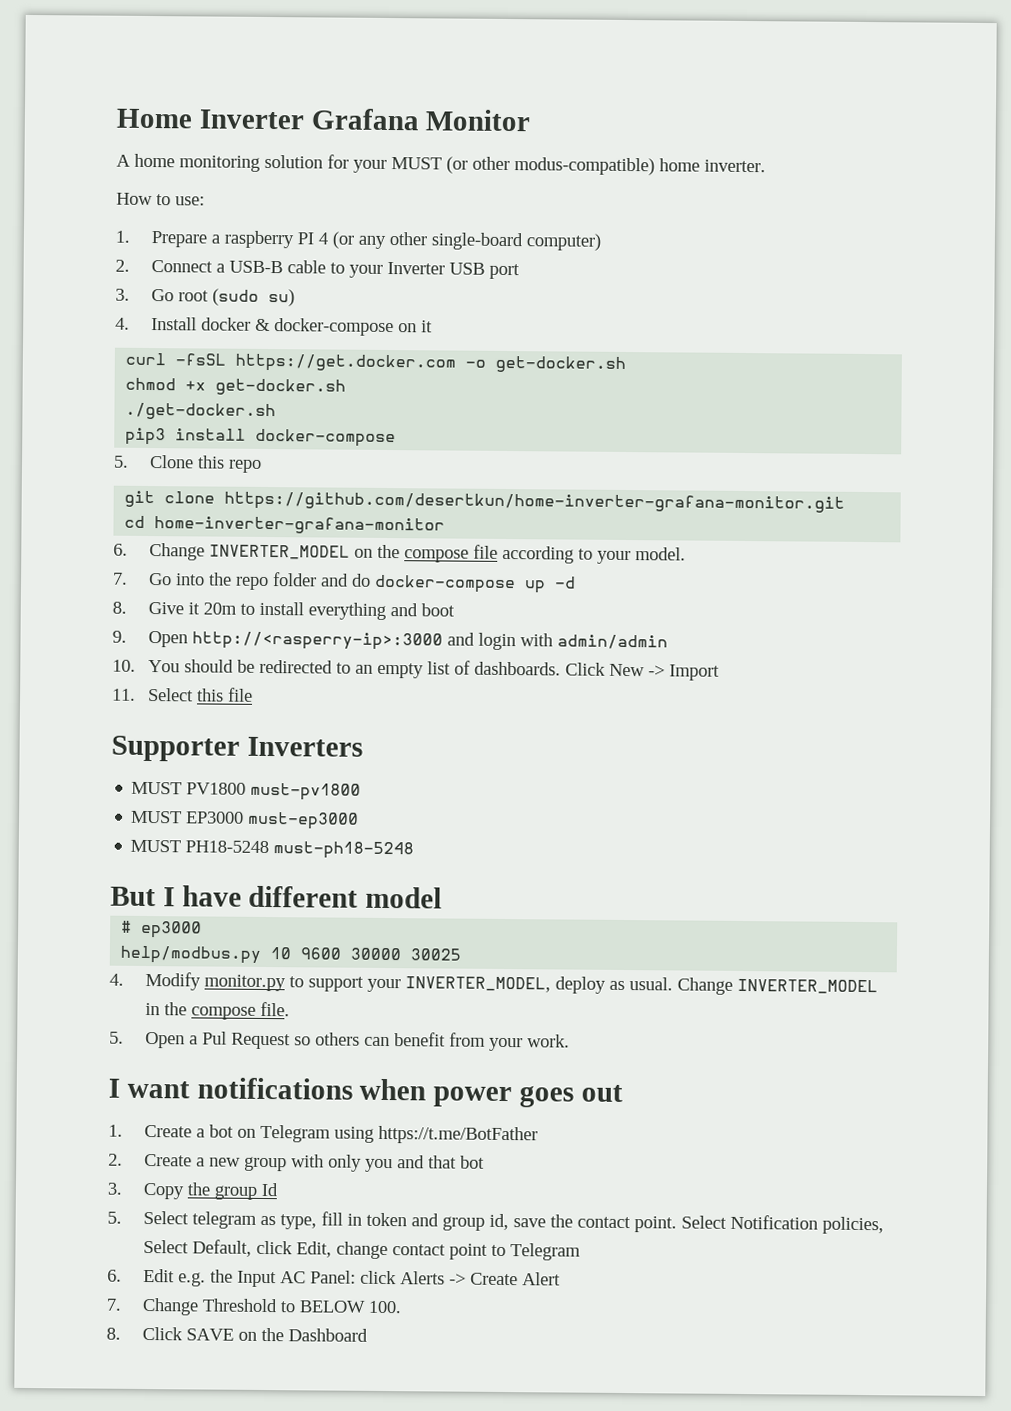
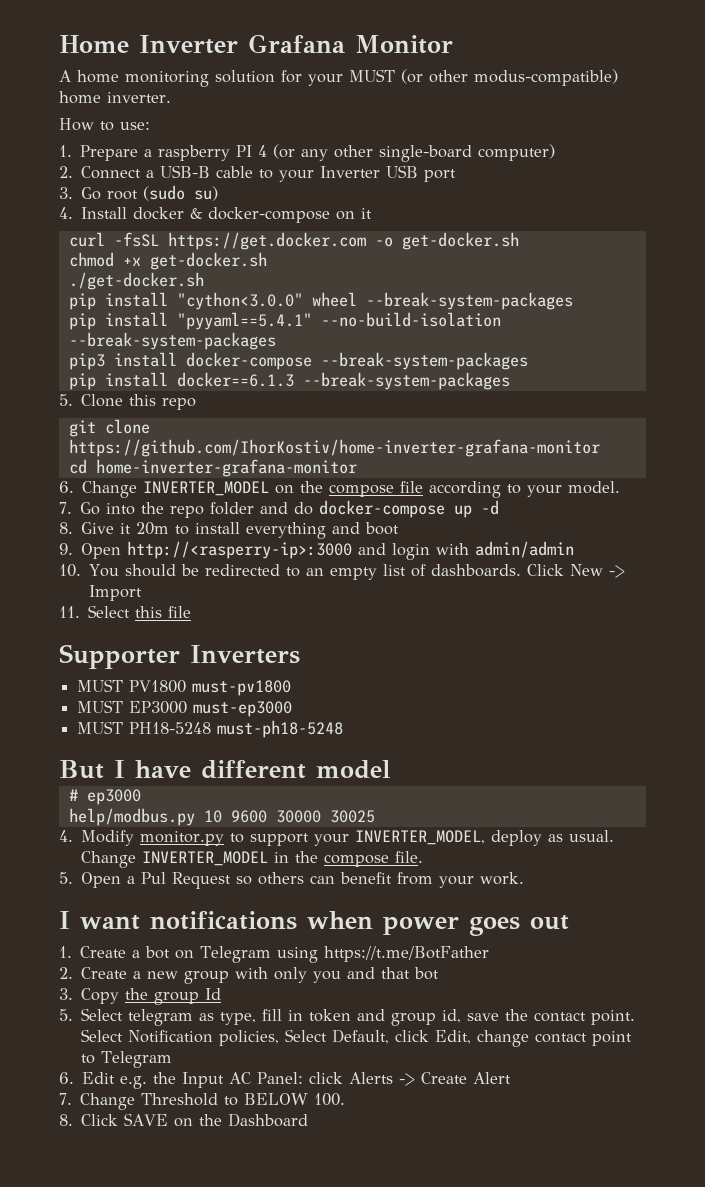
- pip3 install docker-compose
+ pip install "cython<3.0.0" wheel --break-system-packages
+ pip install "pyyaml==5.4.1" --no-build-isolation --break-system-packages
+ pip3 install docker-compose --break-system-packages
+ pip install docker==6.1.3 --break-system-packages
- git clone https://github.com/desertkun/home-inverter-grafana-monitor.git
+ git clone https://github.com/IhorKostiv/home-inverter-grafana-monitor

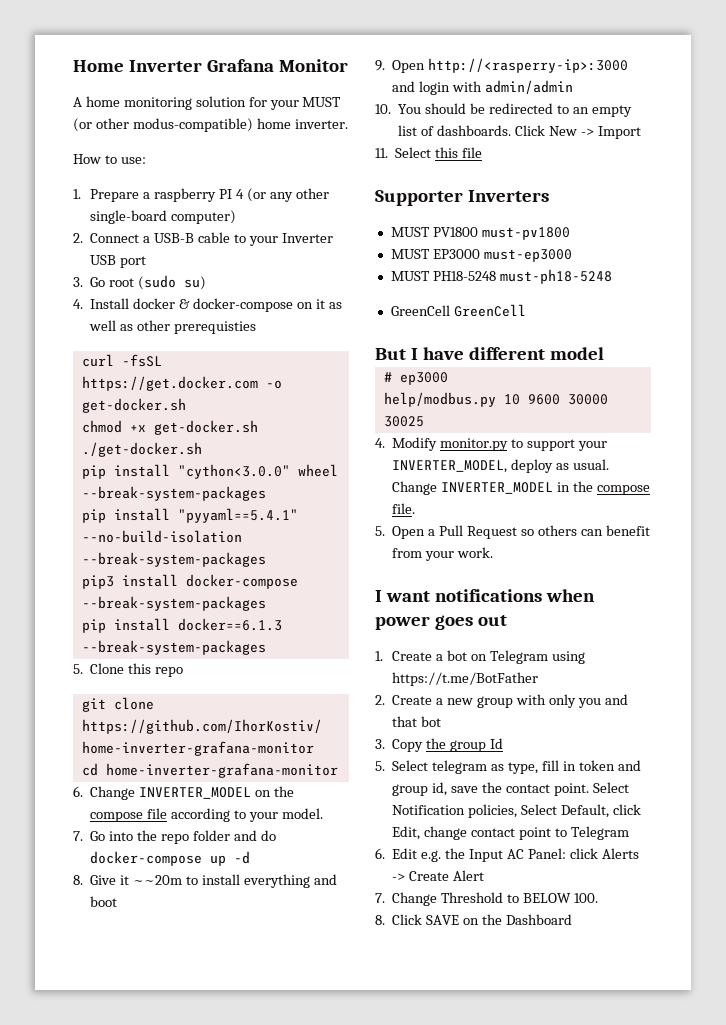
- 4. Install docker & docker-compose on it
+ 4. Install docker & docker-compose on it as well as other prerequisties
- 8. Give it 20m to install everything and boot
+ 8. Give it ~~20m to install everything and boot
+ GreenCell GreenCell
- 5. Open a Pul Request so others can benefit from your work.
+ 5. Open a Pull Request so others can benefit from your work.

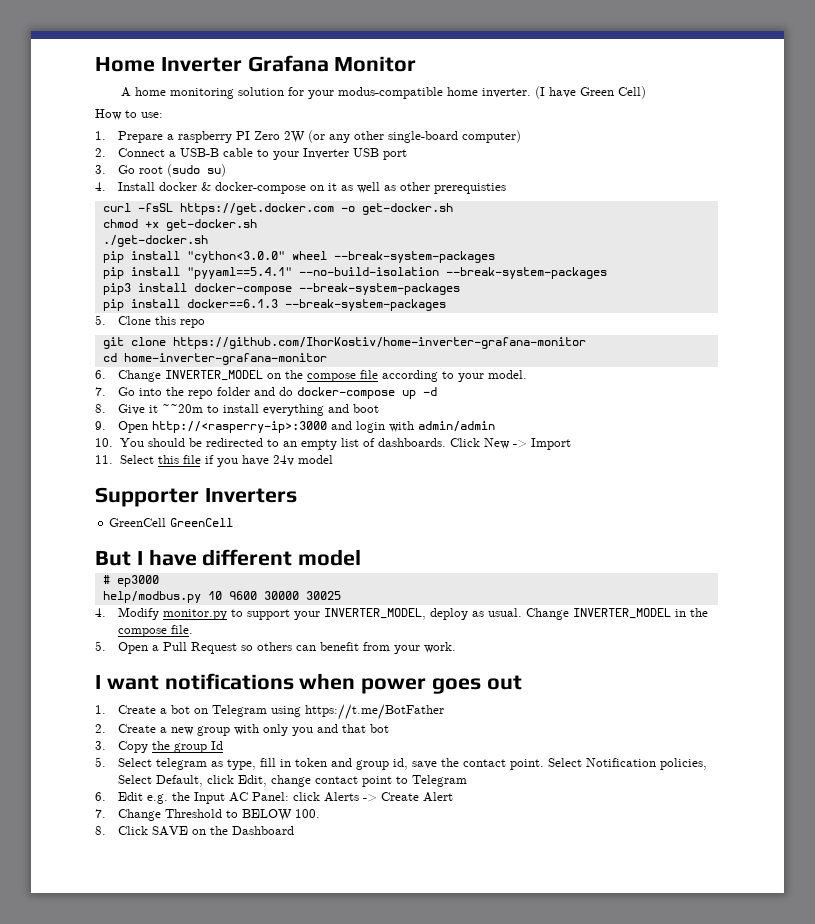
- A home monitoring solution for your MUST (or other modus-compatible) home inverter.
+ A home monitoring solution for your modus-compatible home inverter. (I have Green Cell)
- 1. Prepare a raspberry PI 4 (or any other single-board computer)
+ 1. Prepare a raspberry PI Zero 2W (or any other single-board computer)
- 11. Select this file
+ 11. Select this file if you have 24v model
  Supporter Inverters
- MUST PV1800 must-pv1800
- MUST EP3000 must-ep3000
- MUST PH18-5248 must-ph18-5248

